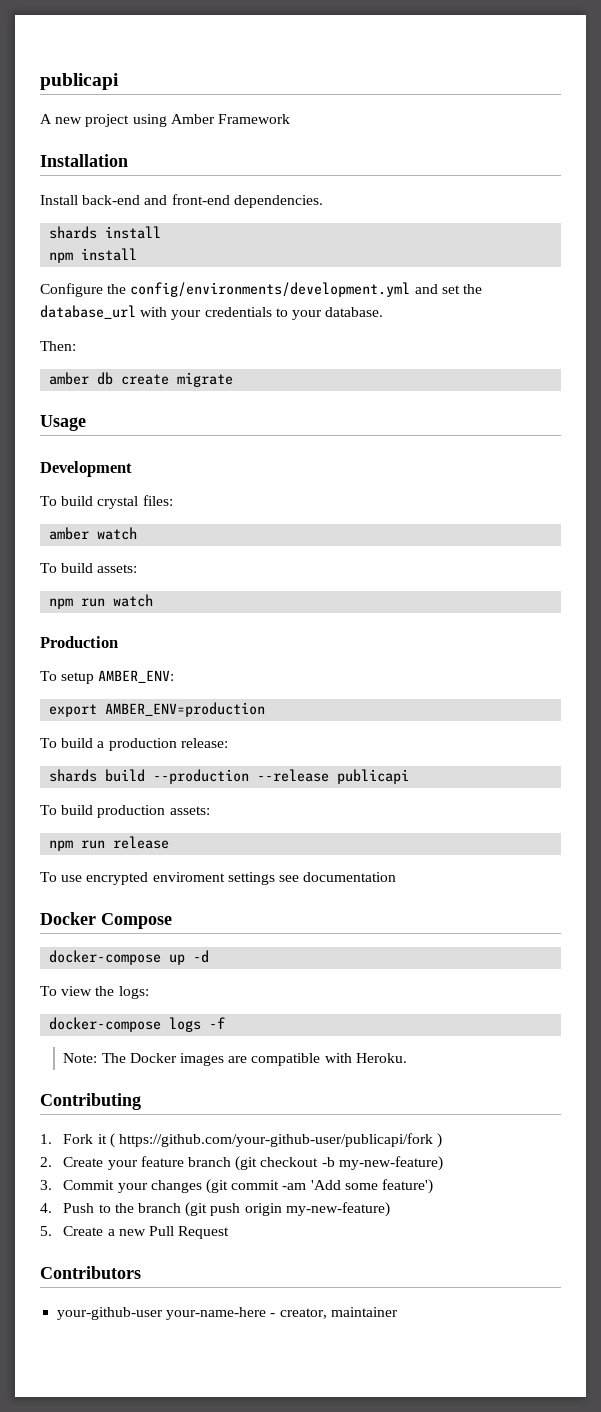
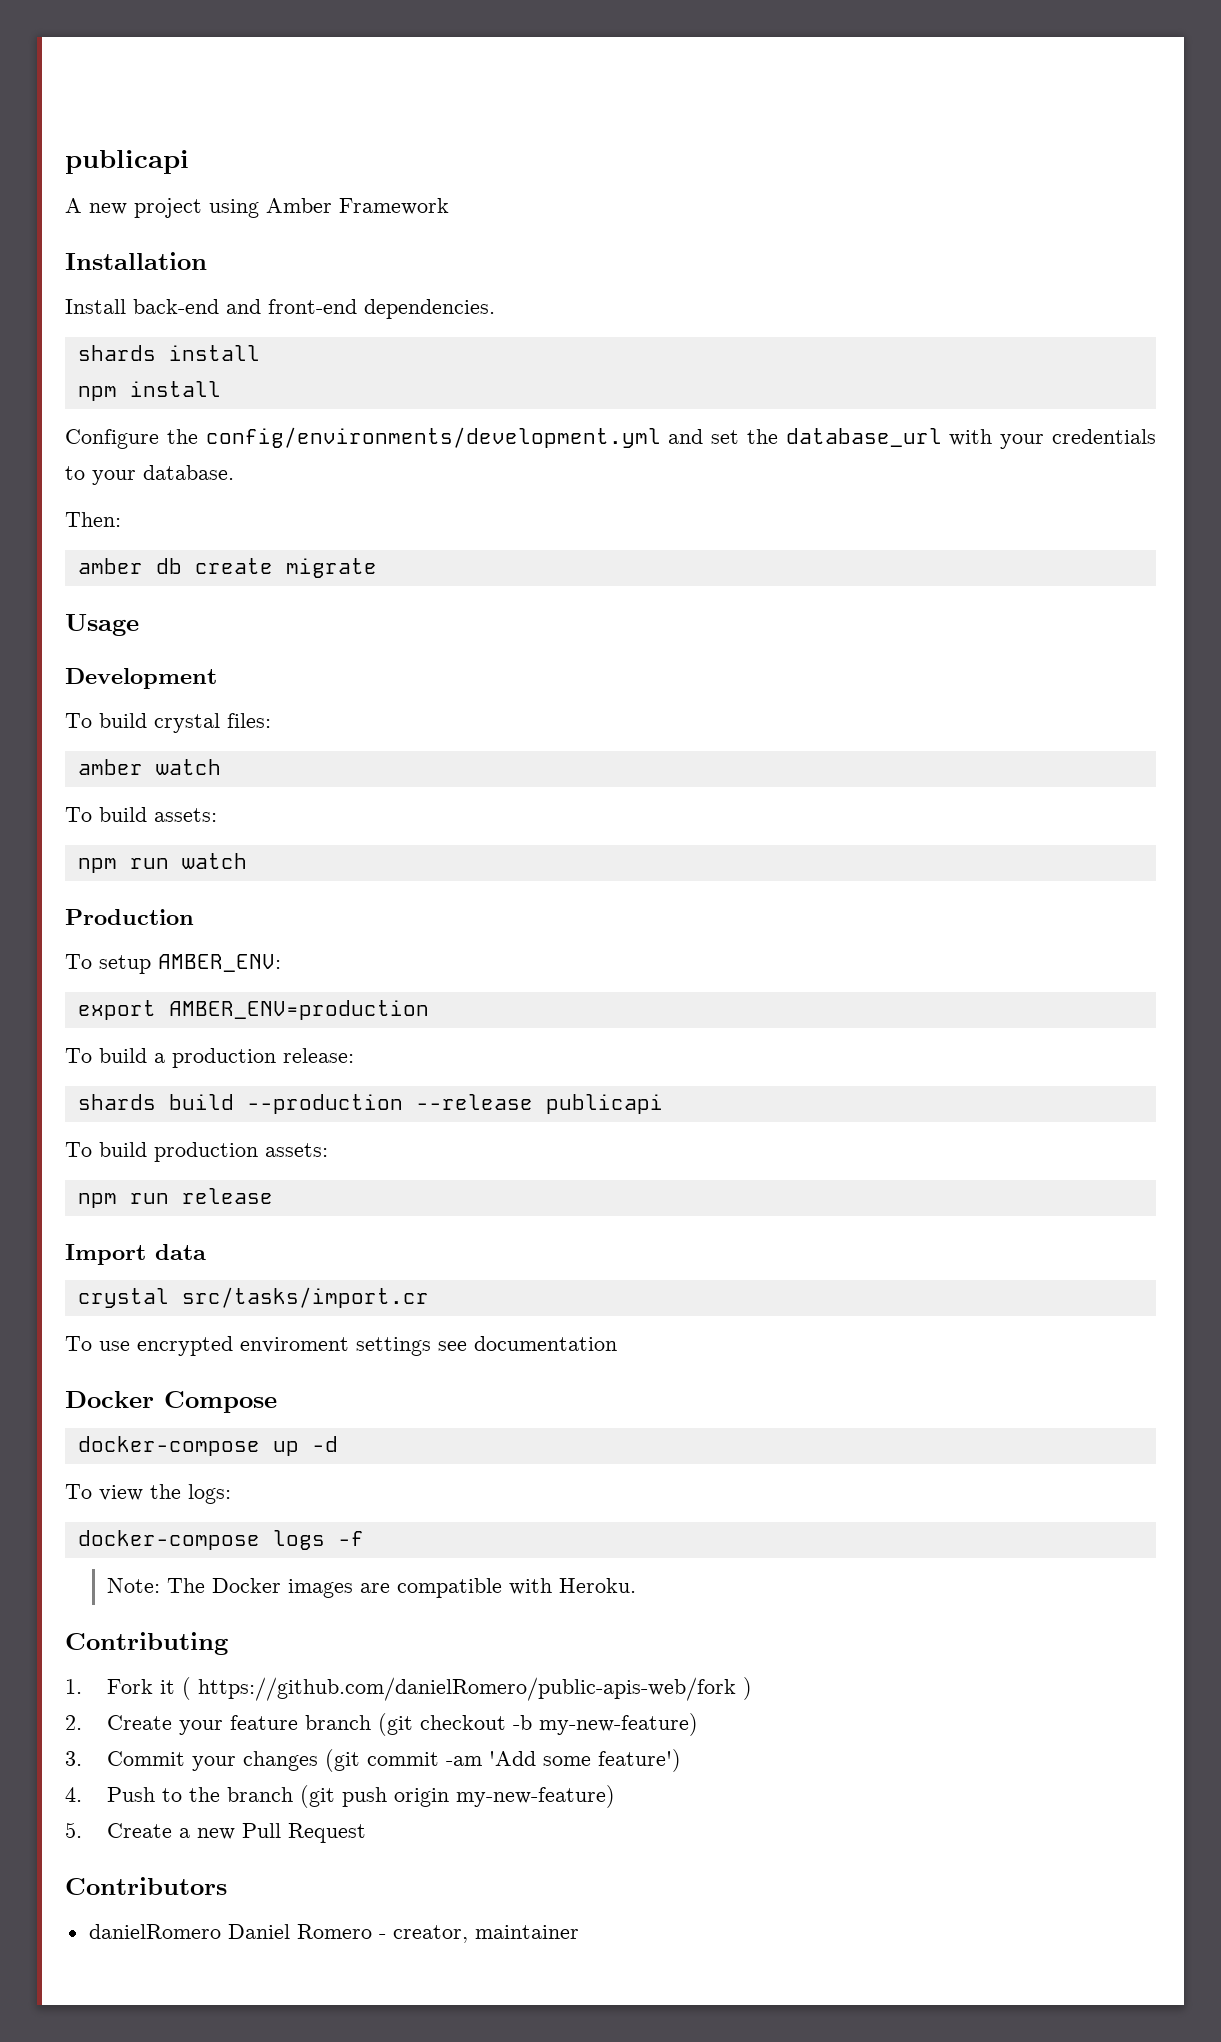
+ Import data
+ crystal src/tasks/import.cr
- 1. Fork it ( https://github.com/your-github-user/publicapi/fork )
+ 1. Fork it ( https://github.com/danielRomero/public-apis-web/fork )
- your-github-user your-name-here - creator, maintainer
+ danielRomero Daniel Romero - creator, maintainer

